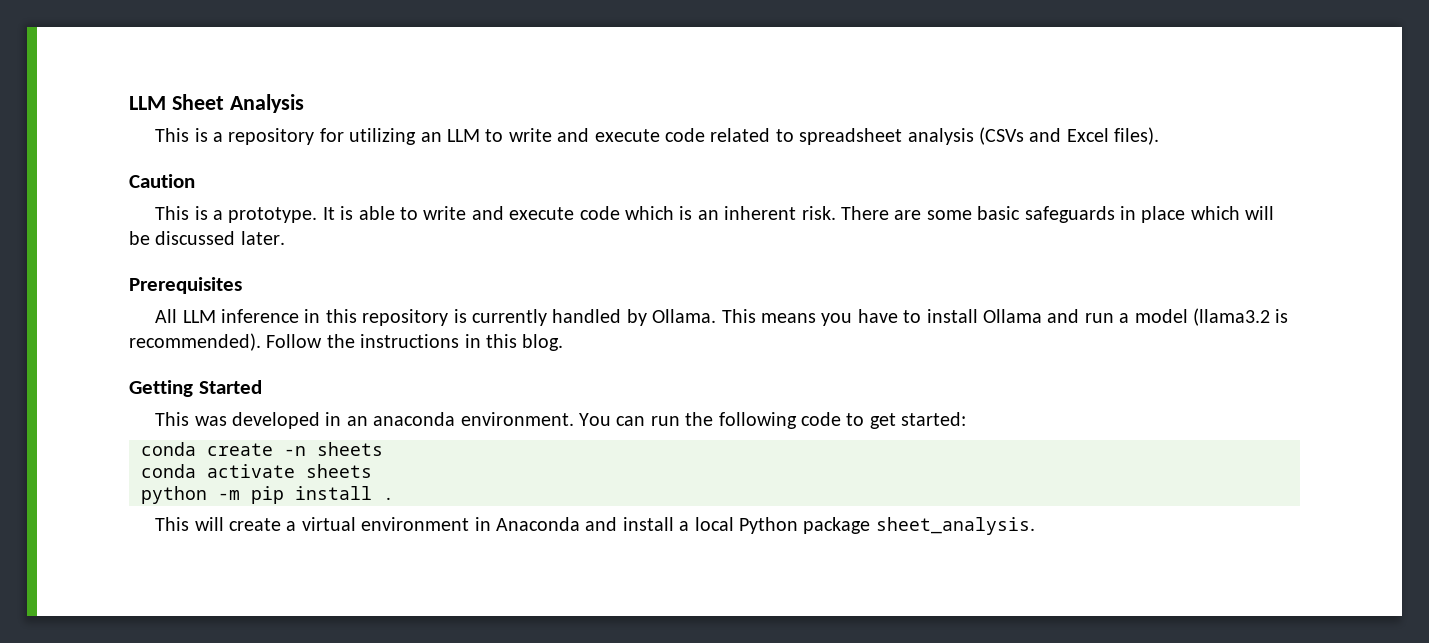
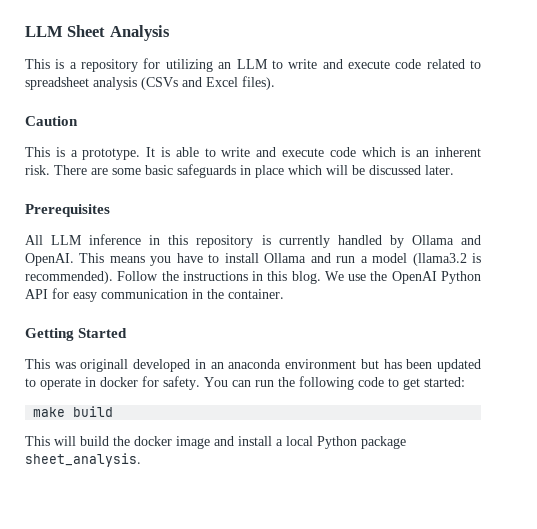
- All LLM inference in this repository is currently handled by Ollama.
+ All LLM inference in this repository is currently handled by Ollama and OpenAI.
+ We use the OpenAI Python API for easy communication in the container.
- This was developed in an anaconda environment.
+ This was originall developed in an anaconda environment but has been updated to operate in docker for safety.
- conda create -n sheets
- conda activate sheets
- python -m pip install .
- This will create a virtual environment in Anaconda and install a local Python package sheet_analysis.
+ make build
+ This will build the docker image and install a local Python package sheet_analysis.

